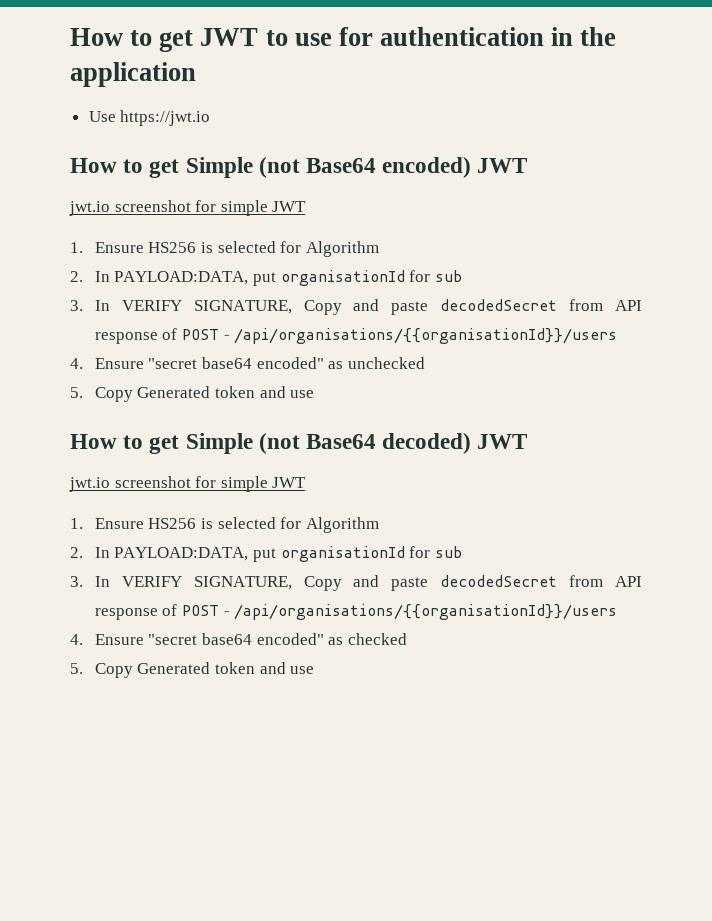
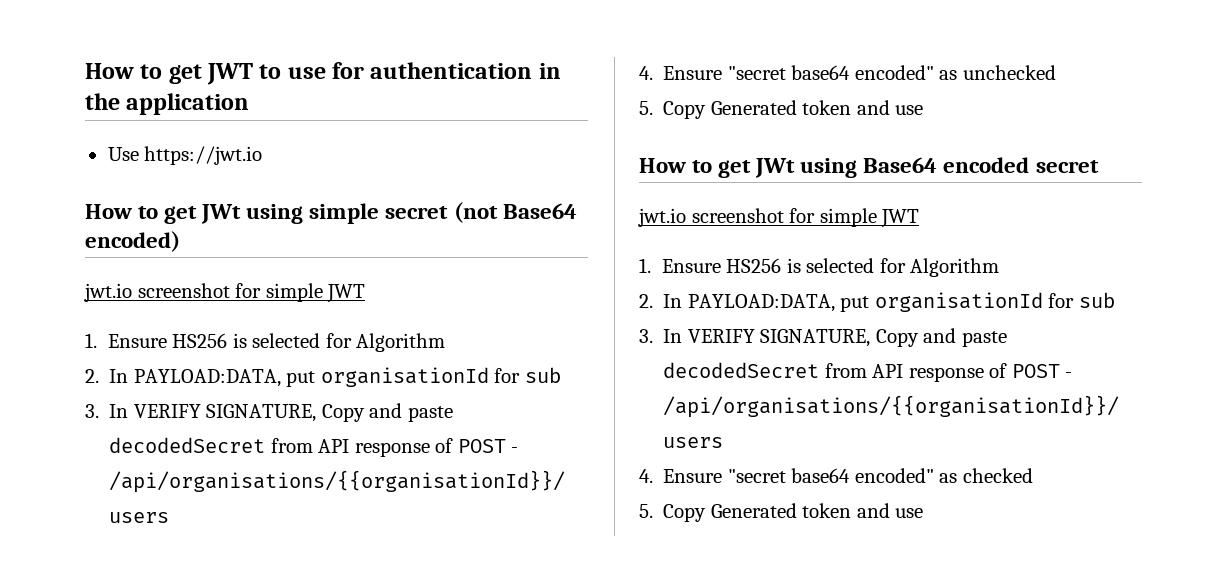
- How to get Simple (not Base64 encoded) JWT
+ How to get JWt using simple secret (not Base64 encoded)
- How to get Simple (not Base64 decoded) JWT
+ How to get JWt using Base64 encoded secret

